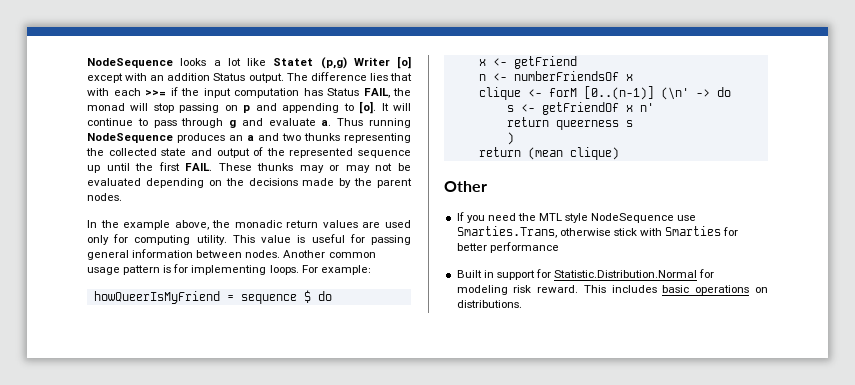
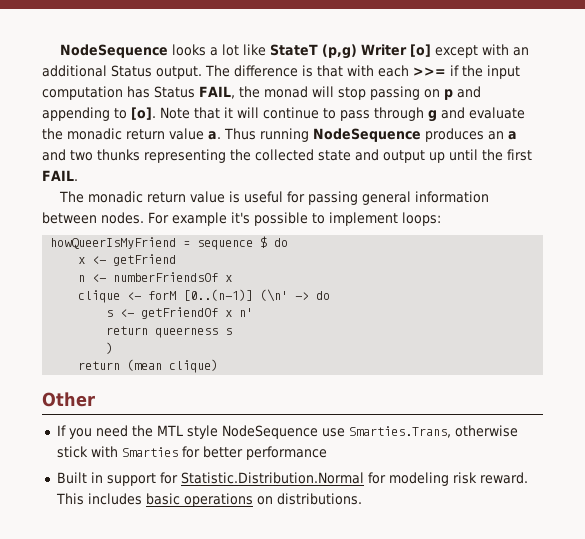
- NodeSequence looks a lot like Statet (p,g) Writer [o] except with an addition Status output.
+ NodeSequence looks a lot like StateT (p,g) Writer [o] except with an additional Status output.
- The difference lies that with each >>= if the input computation has Status FAIL, the monad will stop passing on p and appending to [o].
+ The difference is that with each >>= if the input computation has Status FAIL, the monad will stop passing on p and appending to [o].
- It will continue to pass through g and evaluate a.
+ Note that it will continue to pass through g and evaluate the monadic return value a.
- Thus running NodeSequence produces an a and two thunks representing the collected state and output of the represented sequence up until the first FAIL. These thunks may or may not be evaluated depending on the decisions made by the parent nodes.
- In the example above, the monadic return values are used only for computing utility. This value is useful for passing general information between nodes.
+ Thus running NodeSequence produces an a and two thunks representing the collected state and output up until the first FAIL.
+ The monadic return value is useful for passing general information between nodes.
- Another common usage pattern is for implementing loops. For example:
+ For example it's possible to implement loops:

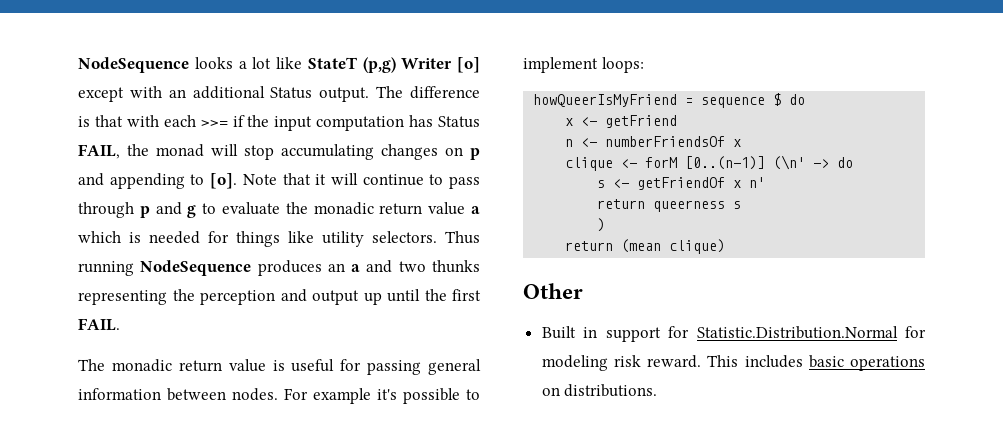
- The difference is that with each >>= if the input computation has Status FAIL, the monad will stop passing on p and appending to [o].
+ The difference is that with each >>= if the input computation has Status FAIL, the monad will stop accumulating changes on p and appending to [o].
- Note that it will continue to pass through g and evaluate the monadic return value a.
+ Note that it will continue to pass through p and g to evaluate the monadic return value a which is needed for things like utility selectors.
- Thus running NodeSequence produces an a and two thunks representing the collected state and output up until the first FAIL.
+ Thus running NodeSequence produces an a and two thunks representing the perception and output up until the first FAIL.
- If you need the MTL style NodeSequence use Smarties.Trans, otherwise stick with Smarties for better performance

